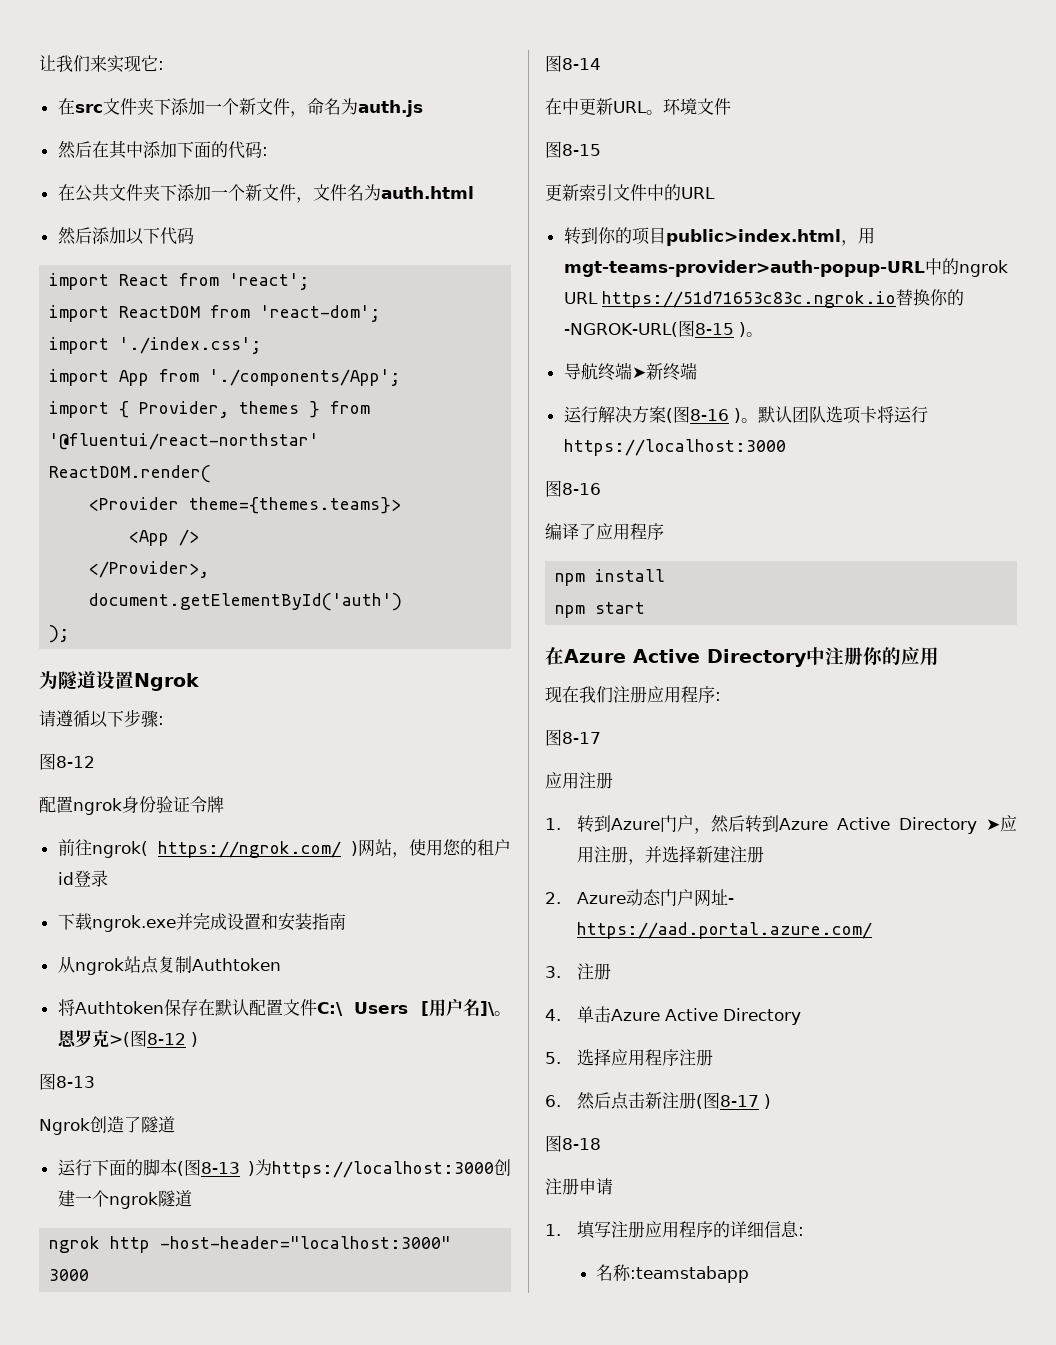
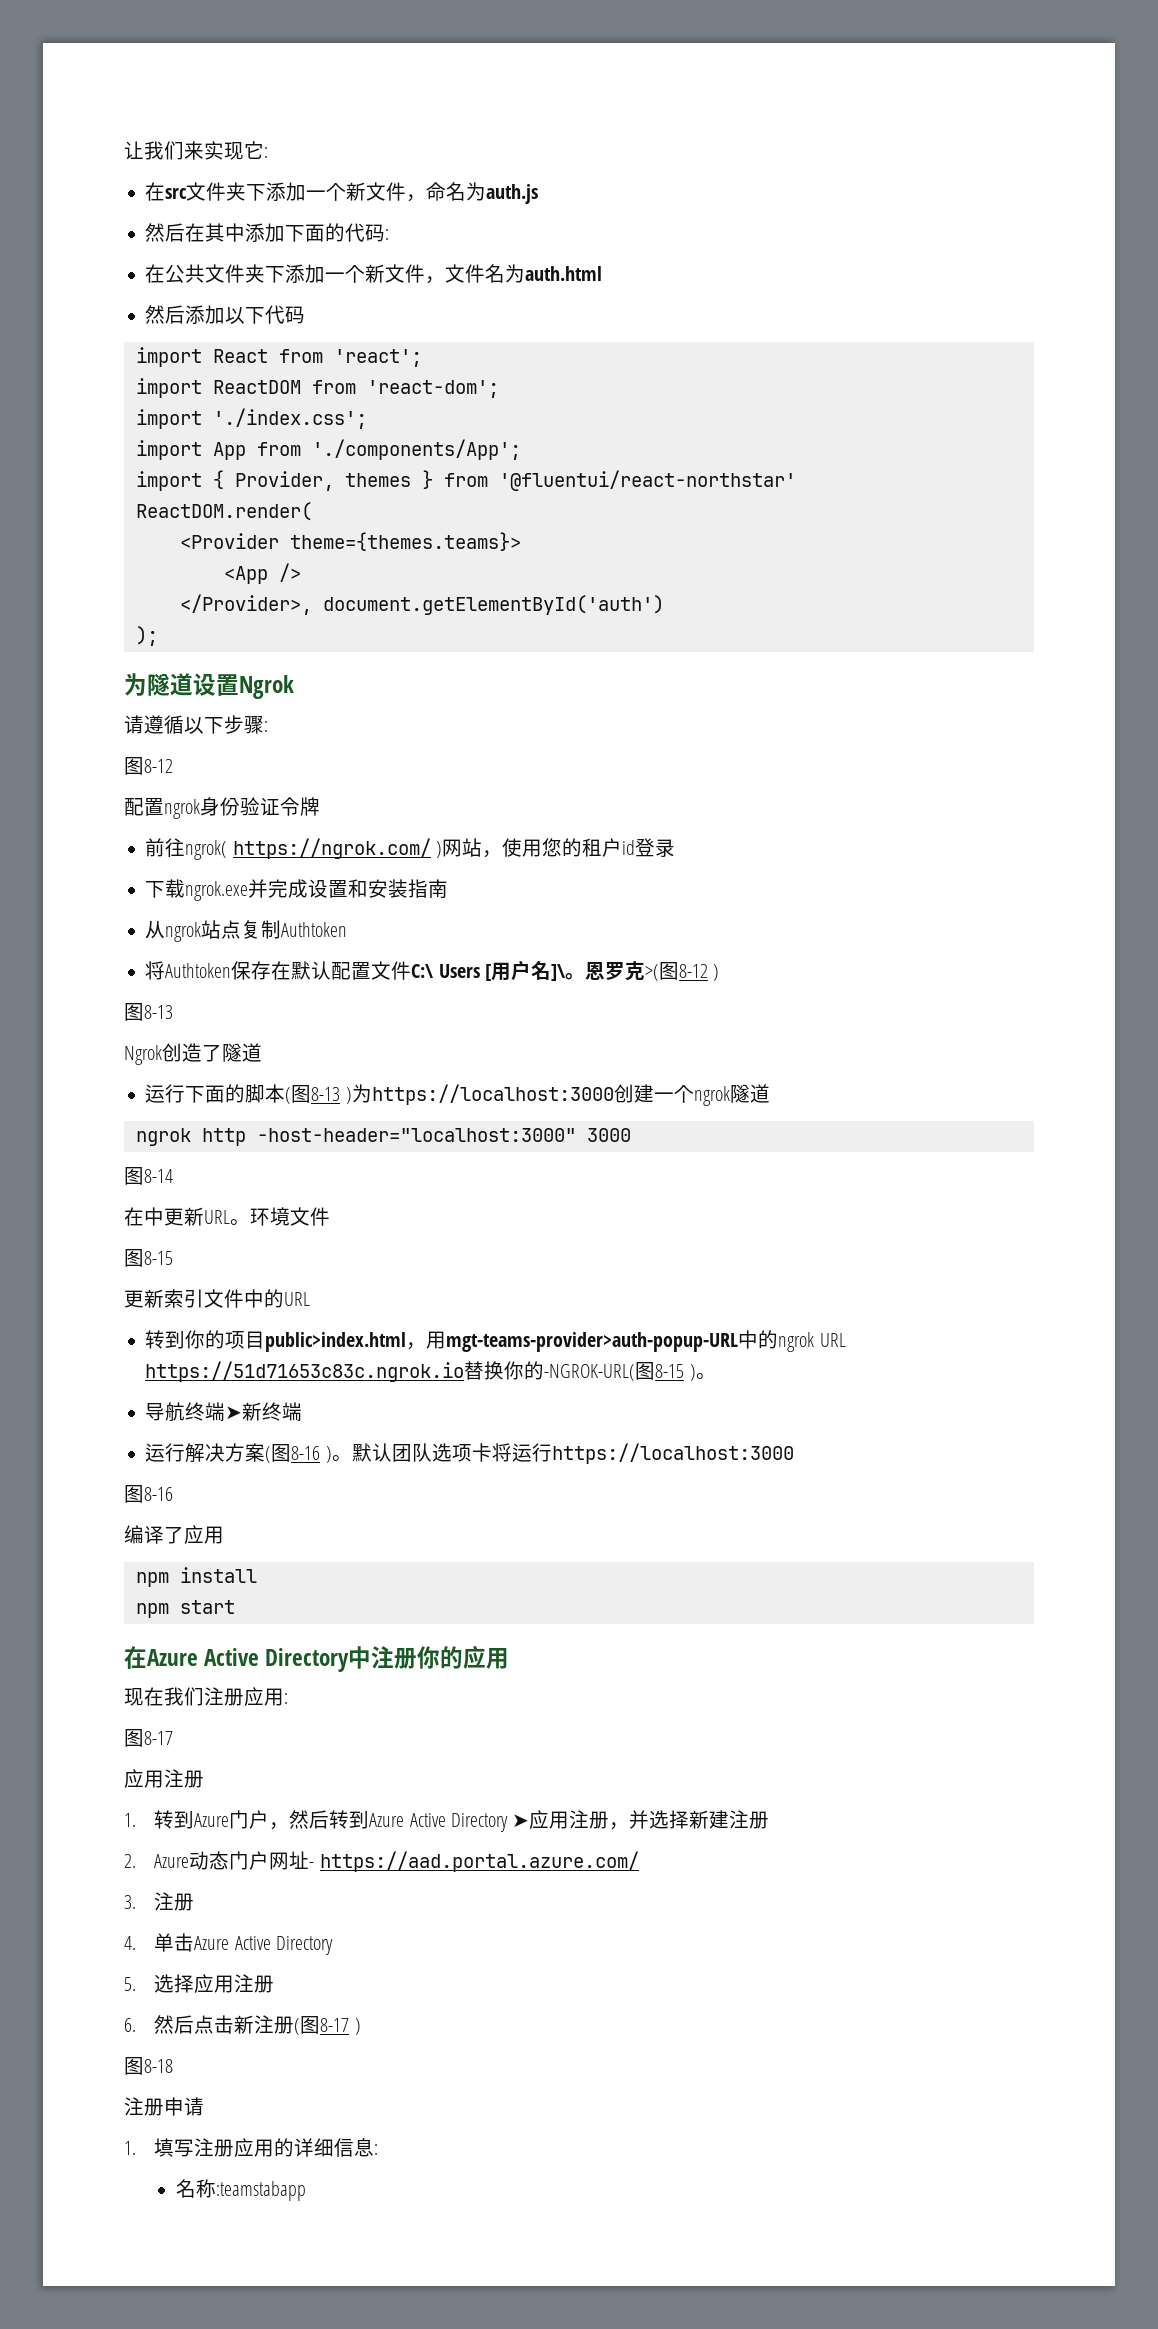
- 编译了应用程序
+ 编译了应用
- 现在我们注册应用程序:
+ 现在我们注册应用:
- 5.选择应用程序注册
+ 5.选择应用注册
- 1.填写注册应用程序的详细信息:
+ 1.填写注册应用的详细信息:

